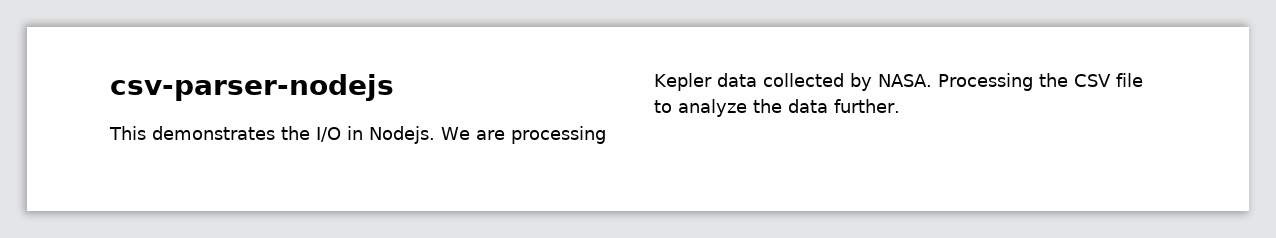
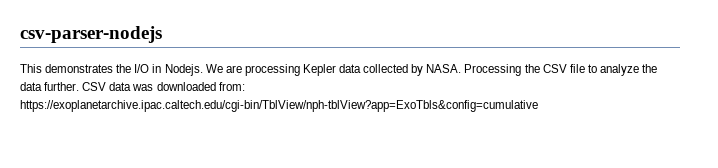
+ CSV data was downloaded from: https://exoplanetarchive.ipac.caltech.edu/cgi-bin/TblView/nph-tblView?app=ExoTbls&config=cumulative

